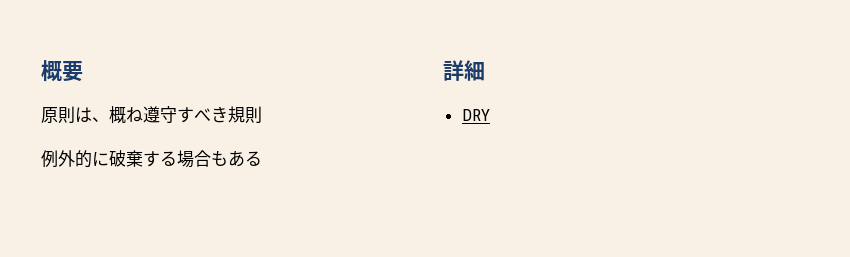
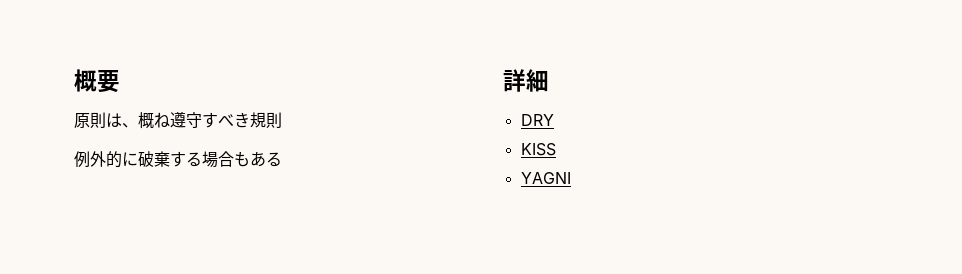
+ KISS
+ YAGNI

